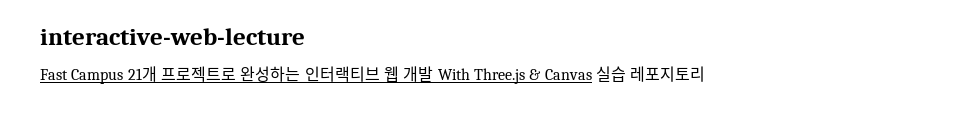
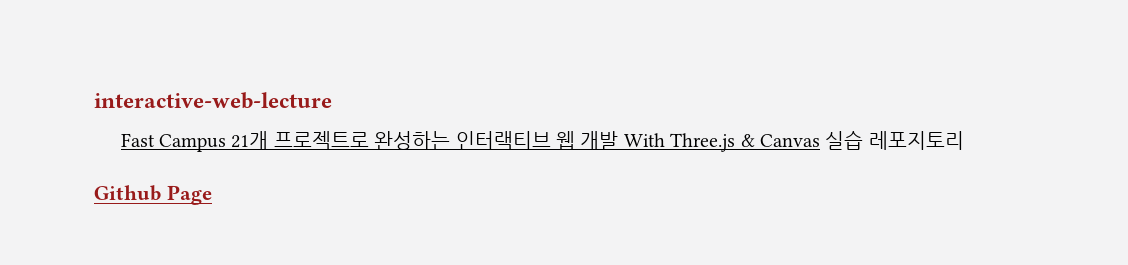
+ Github Page

